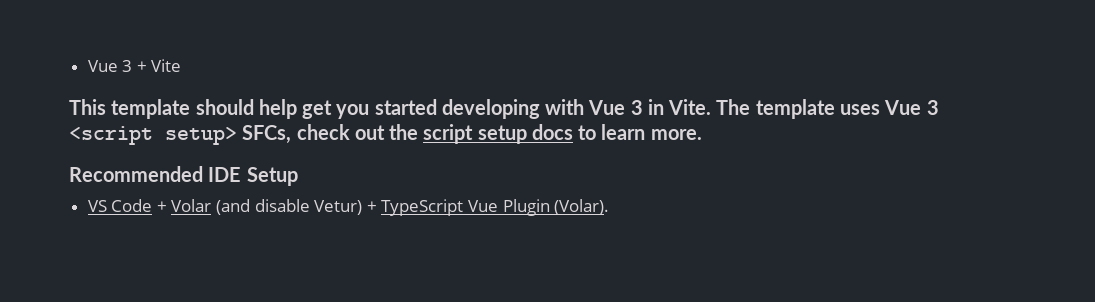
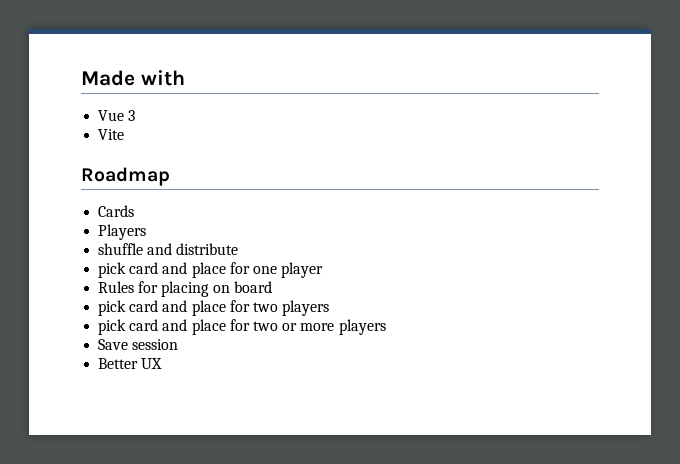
- Vue 3 + Vite
+ Made with
+ Vue 3
+ Vite
- This template should help get you started developing with Vue 3 in Vite. The template uses Vue 3 <script setup> SFCs, check out the script setup docs to learn more.
- Recommended IDE Setup
- VS Code + Volar (and disable Vetur) + TypeScript Vue Plugin (Volar).
+ Roadmap
+ Cards
+ Players
+ shuffle and distribute
+ pick card and place for one player
+ Rules for placing on board
+ pick card and place for two players
+ pick card and place for two or more players
+ Save session
+ Better UX

